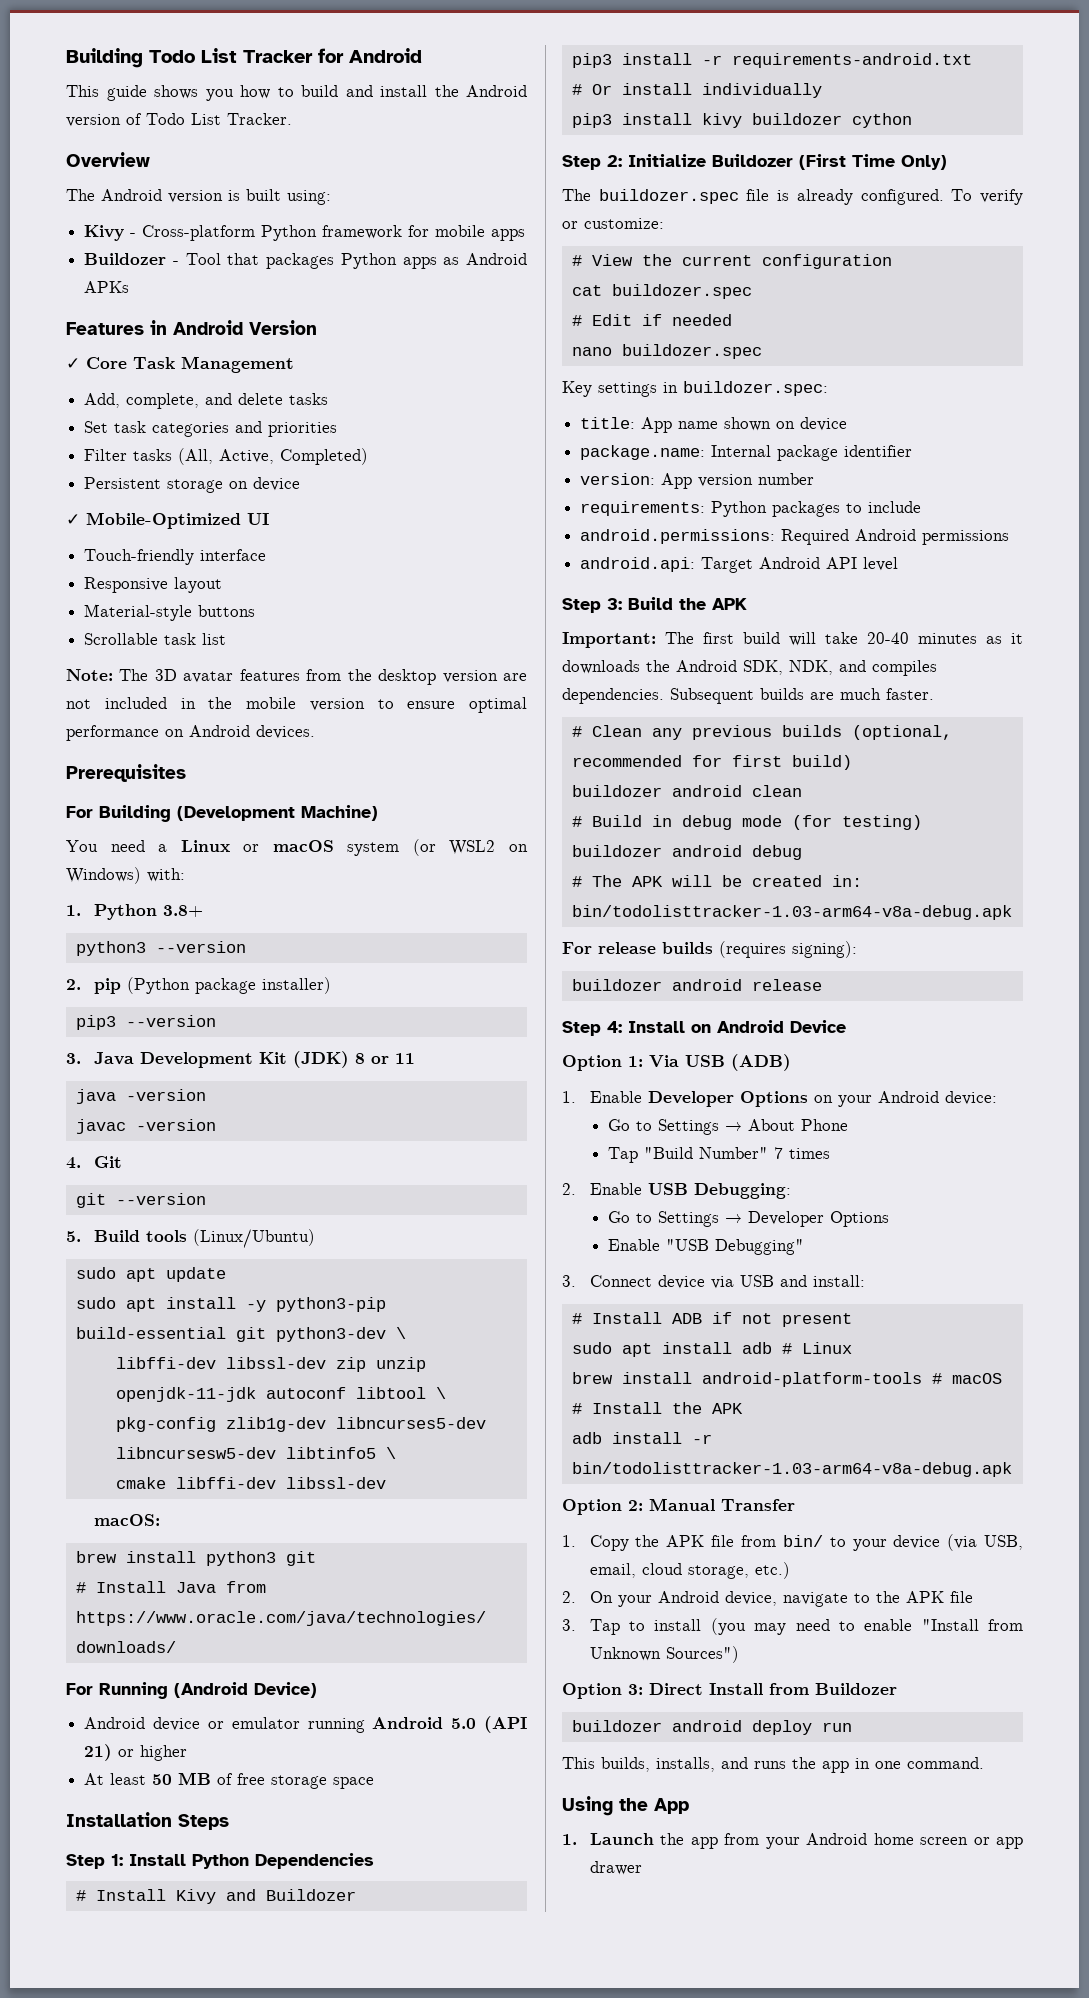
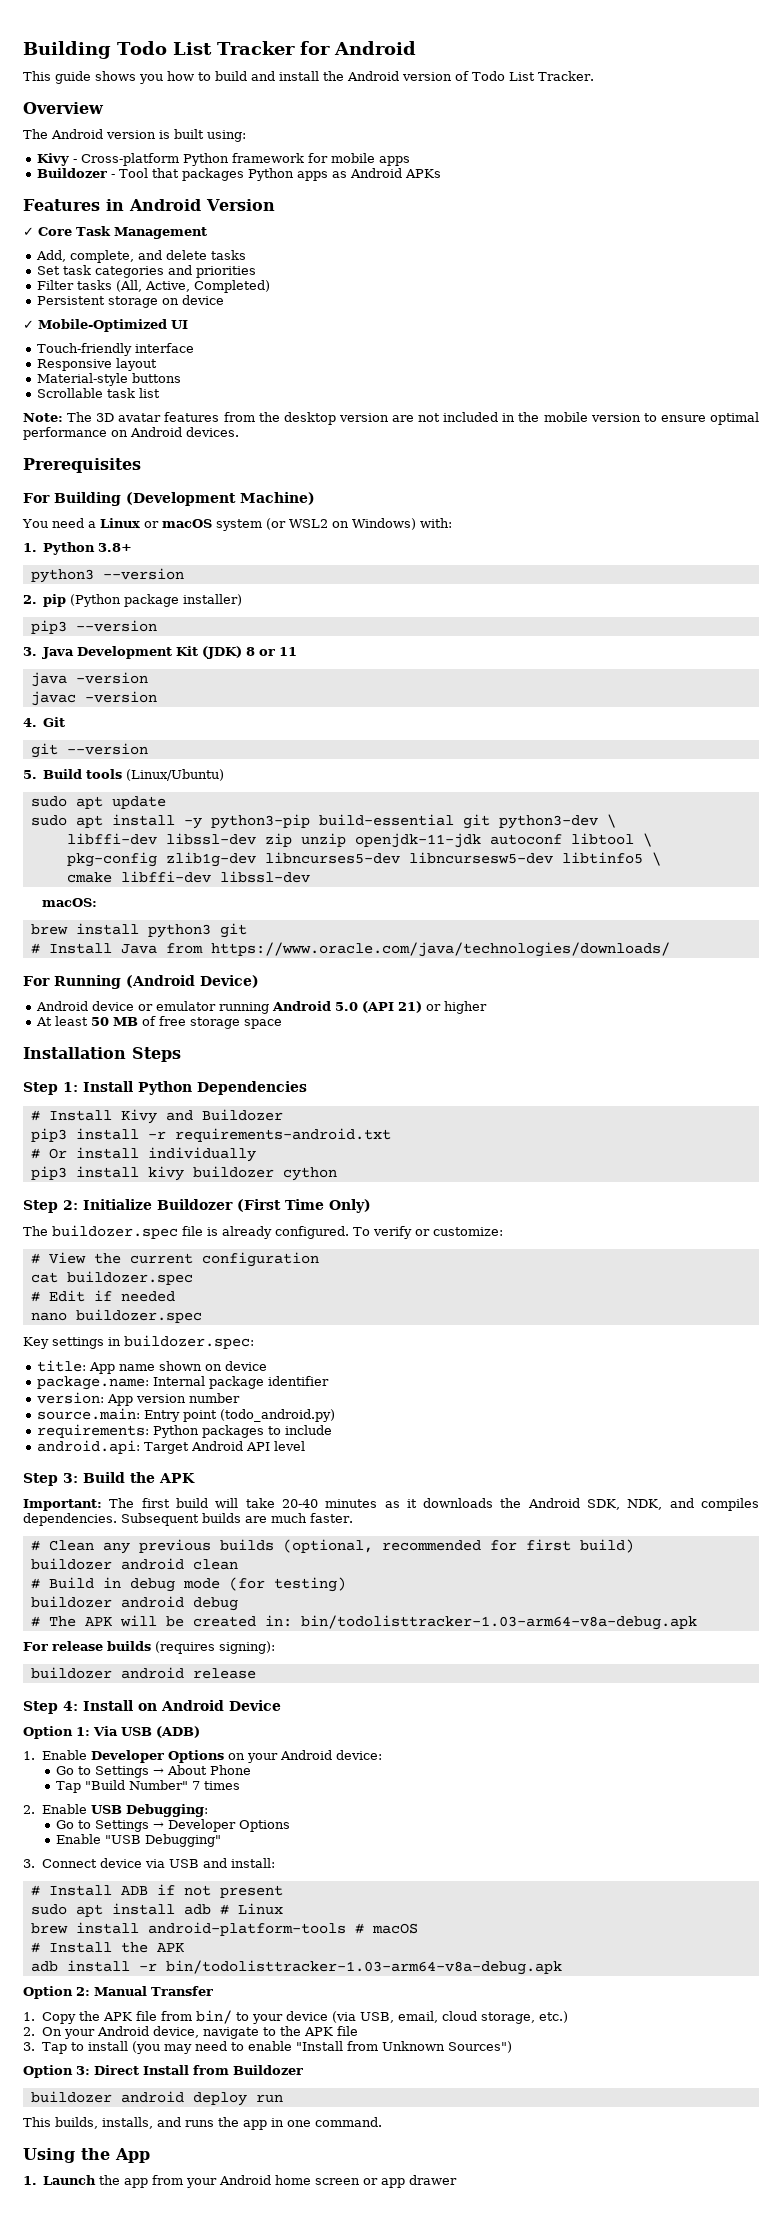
+ source.main: Entry point (todo_android.py)
- android.permissions: Required Android permissions

